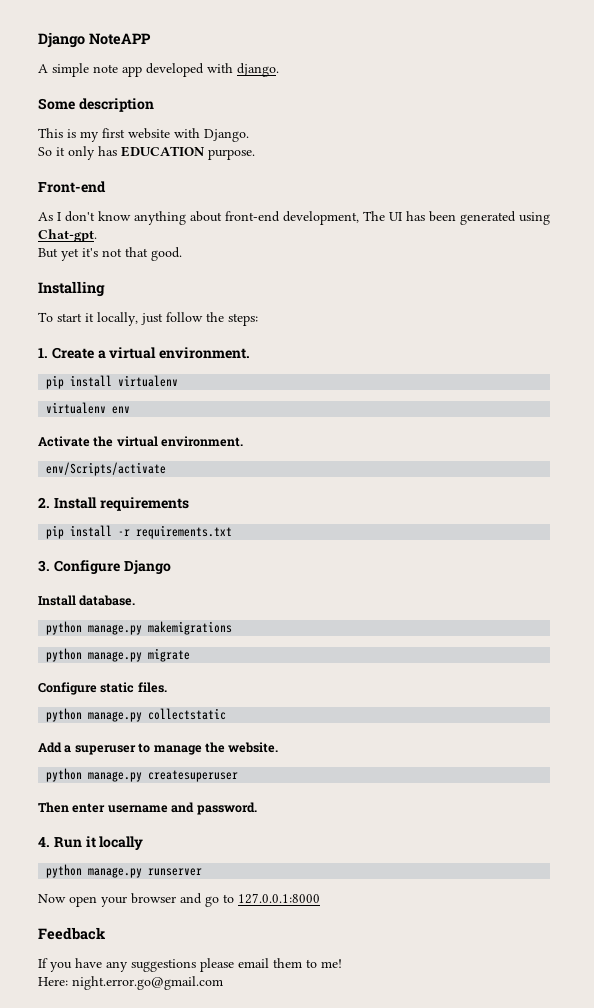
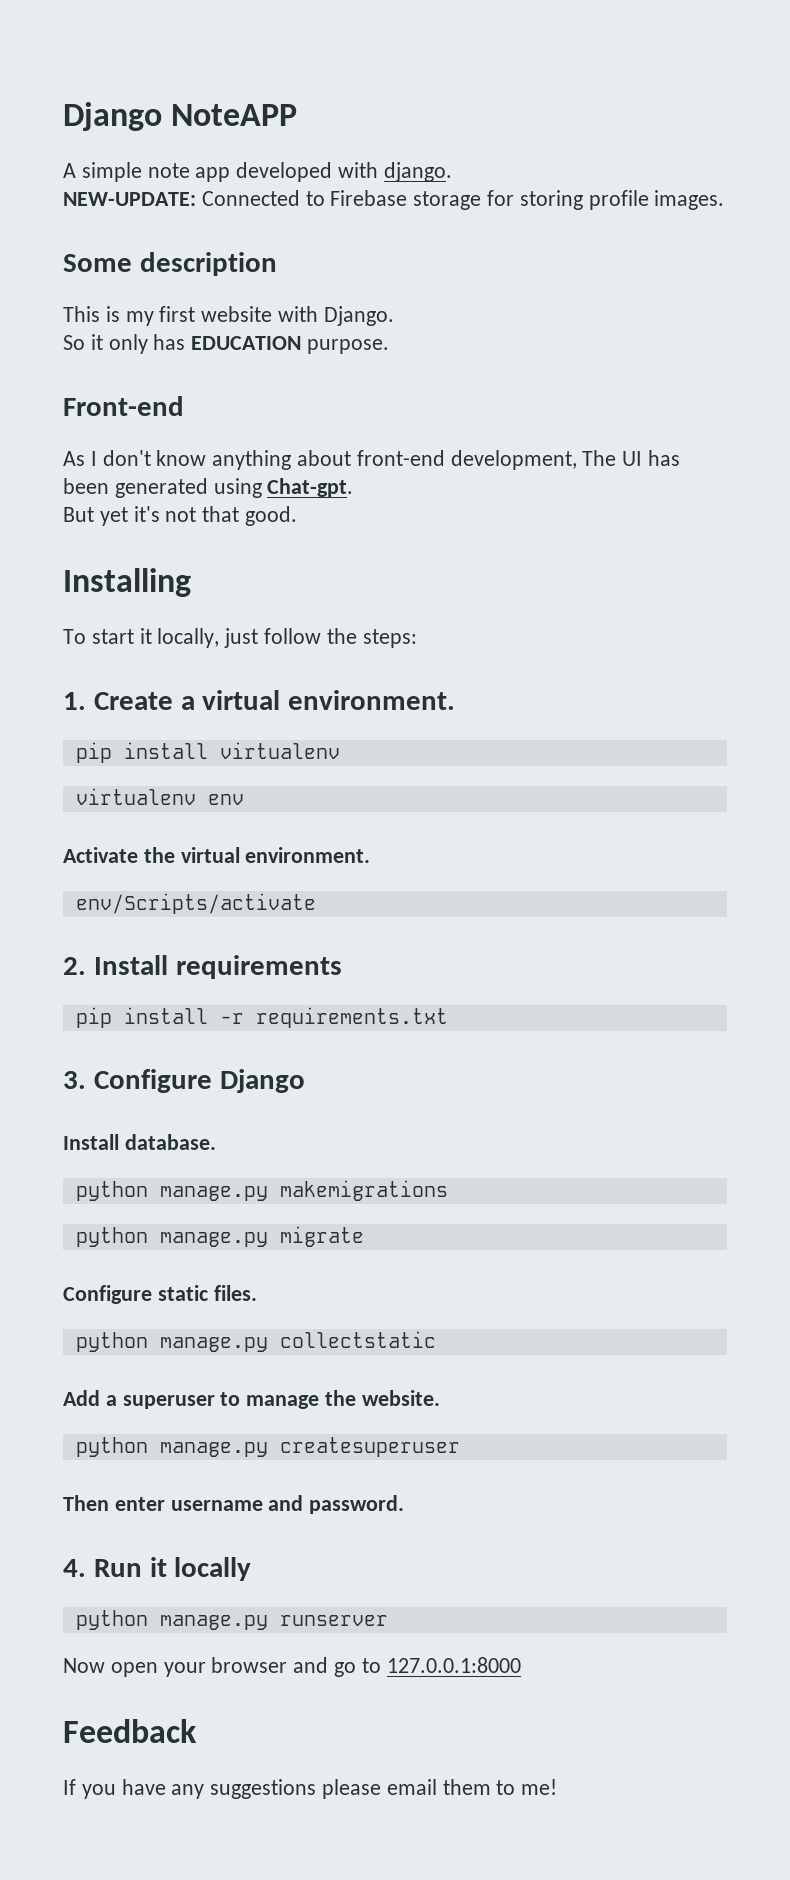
+ NEW-UPDATE: Connected to Firebase storage for storing profile images.
- Here: night.error.go@gmail.com

